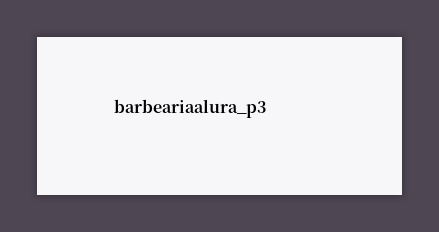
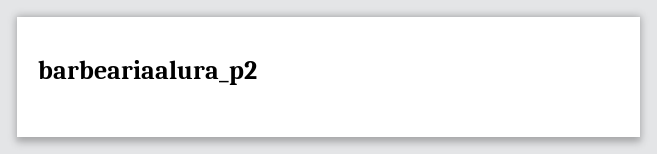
- barbeariaalura_p3
+ barbeariaalura_p2

